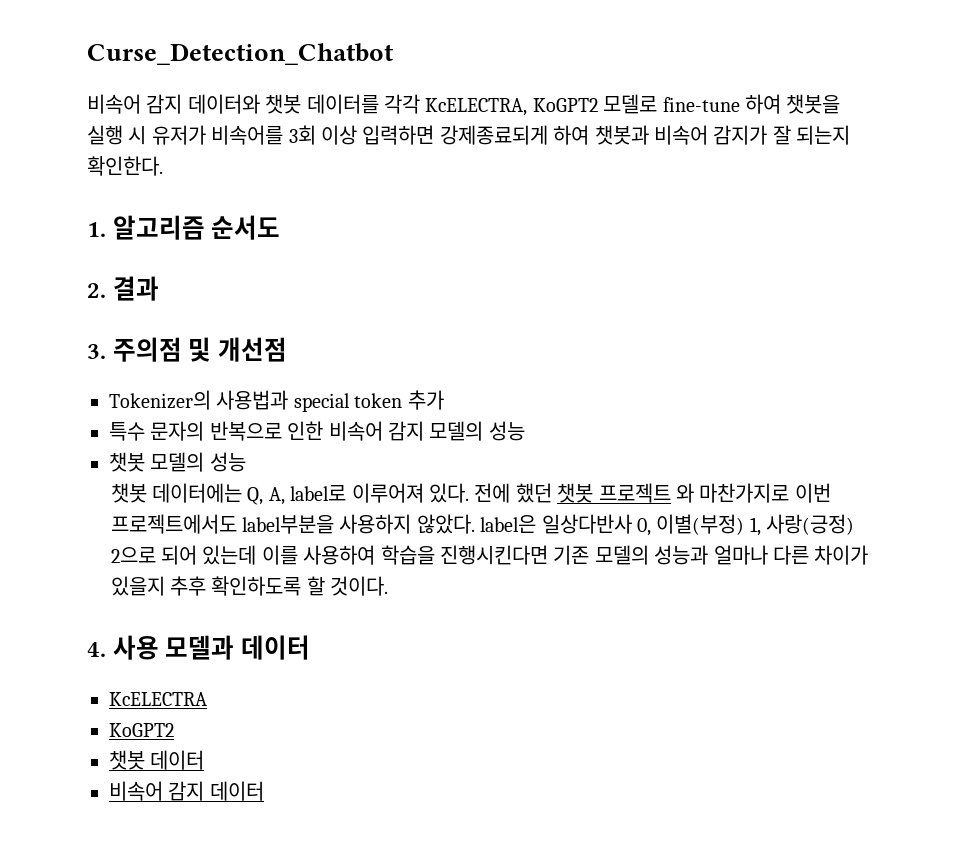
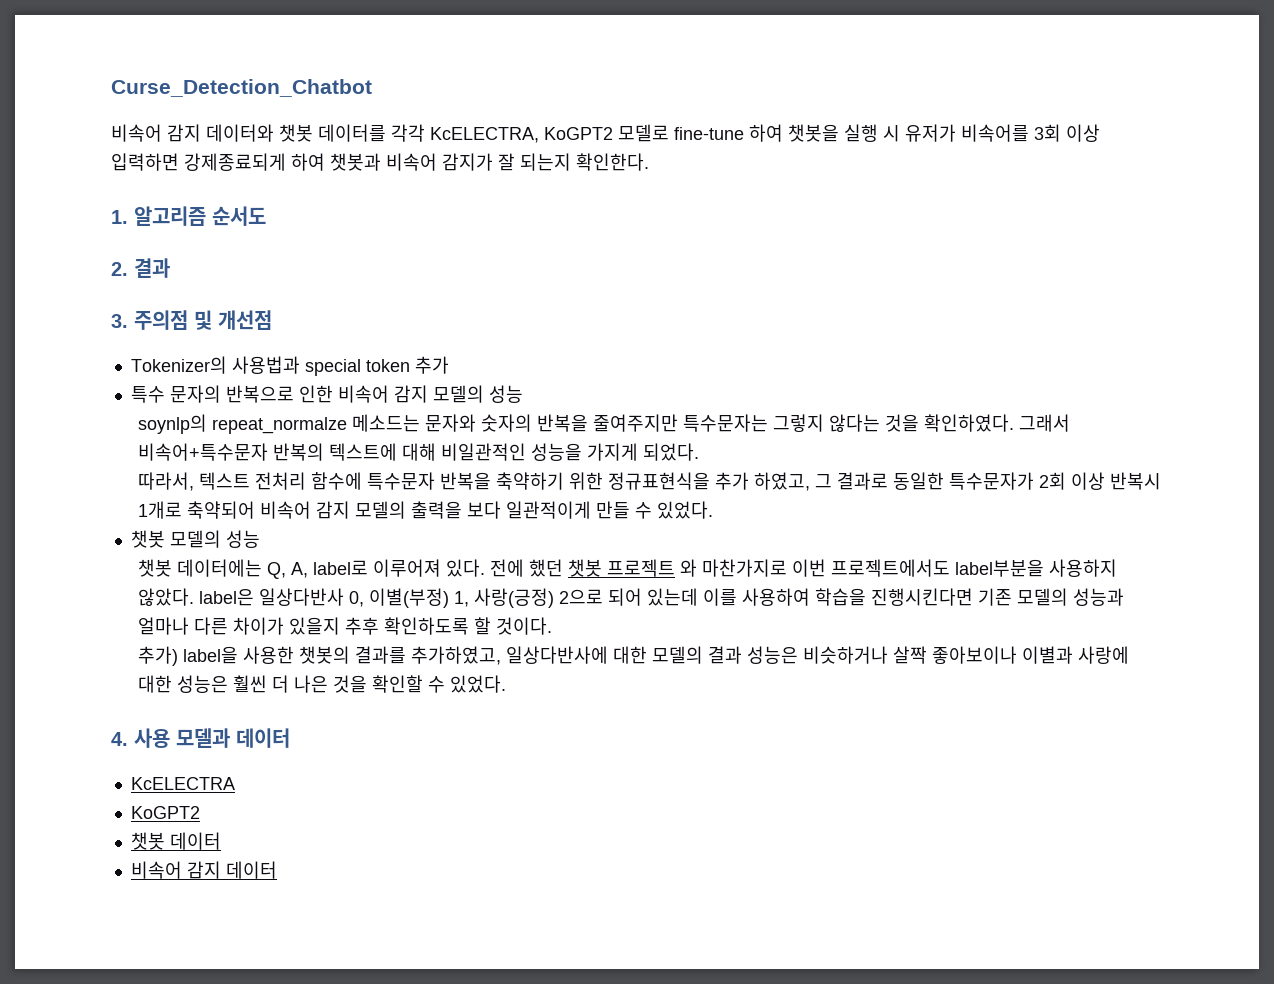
+ soynlp의 repeat_normalze 메소드는 문자와 숫자의 반복을 줄여주지만 특수문자는 그렇지 않다는 것을 확인하였다. 그래서 비속어+특수문자 반복의 텍스트에 대해 비일관적인 성능을 가지게 되었다.
+ 따라서, 텍스트 전처리 함수에 특수문자 반복을 축약하기 위한 정규표현식을 추가 하였고, 그 결과로 동일한 특수문자가 2회 이상 반복시 1개로 축약되어 비속어 감지 모델의 출력을 보다 일관적이게 만들 수 있었다.
+ 추가) label을 사용한 챗봇의 결과를 추가하였고, 일상다반사에 대한 모델의 결과 성능은 비슷하거나 살짝 좋아보이나 이별과 사랑에 대한 성능은 훨씬 더 나은 것을 확인할 수 있었다.

